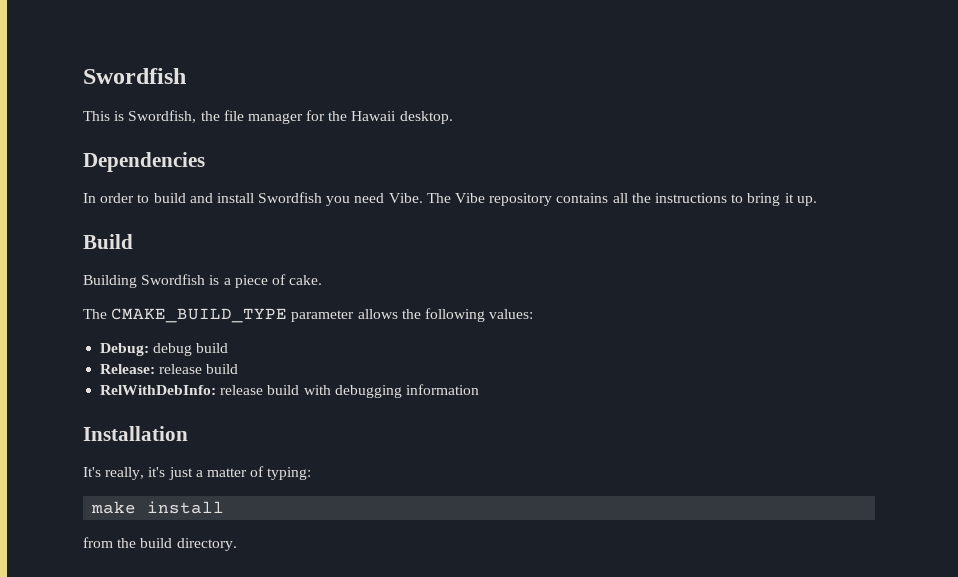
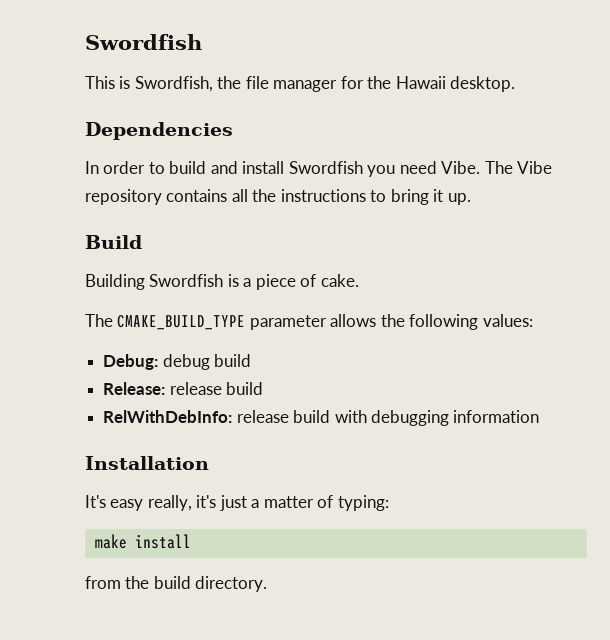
- It's really, it's just a matter of typing:
+ It's easy really, it's just a matter of typing:

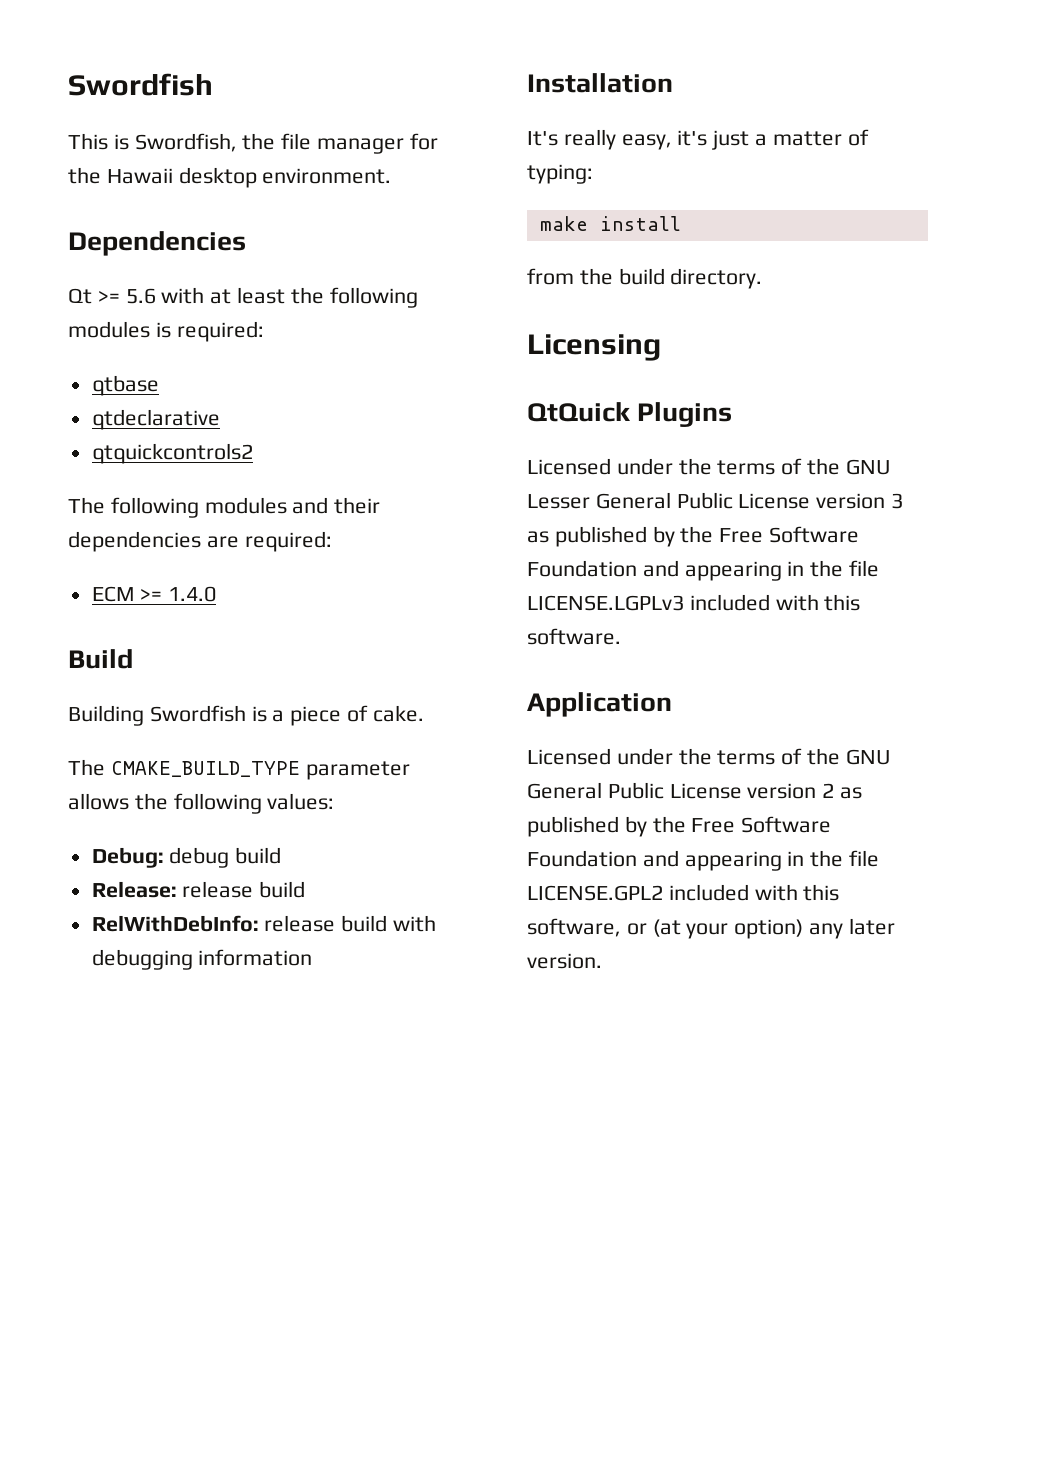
- This is Swordfish, the file manager for the Hawaii desktop.
+ This is Swordfish, the file manager for the Hawaii desktop environment.
- In order to build and install Swordfish you need Vibe. The Vibe repository contains all the instructions to bring it up.
+ Qt >= 5.6 with at least the following modules is required:
+ qtbase
+ qtdeclarative
+ qtquickcontrols2
+ The following modules and their dependencies are required:
+ ECM >= 1.4.0
- It's easy really, it's just a matter of typing:
+ It's really easy, it's just a matter of typing:
+ Licensing
+ QtQuick Plugins
+ Licensed under the terms of the GNU Lesser General Public License version 3 as published by the Free Software Foundation and appearing in the file LICENSE.LGPLv3 included with this software.
+ Application
+ Licensed under the terms of the GNU General Public License version 2 as published by the Free Software Foundation and appearing in the file LICENSE.GPL2 included with this software, or (at your option) any later version.

